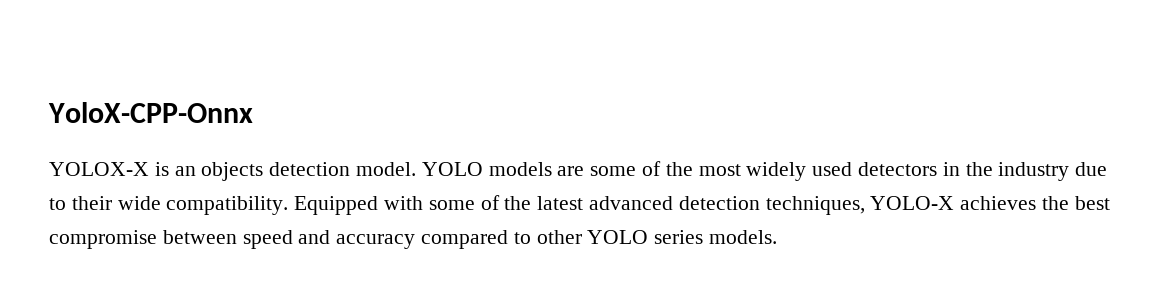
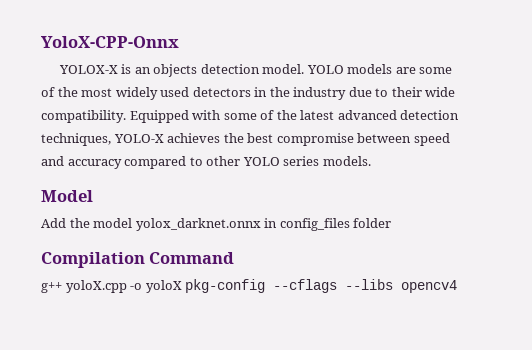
+ Model
+ Add the model yolox_darknet.onnx in config_files folder
+ Compilation Command
+ g++ yoloX.cpp -o yoloX pkg-config --cflags --libs opencv4

